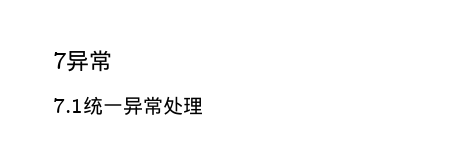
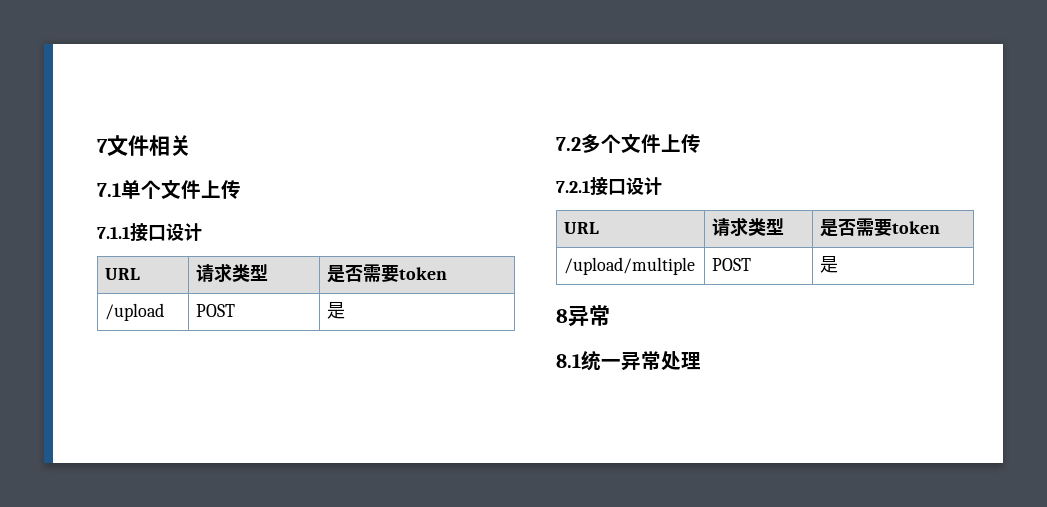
- 7异常
+ 7文件相关
+ 7.1单个文件上传
+ 7.1.1接口设计
+ URL | 请求类型 | 是否需要token
+ /upload | POST | 是
+ 7.2多个文件上传
+ 7.2.1接口设计
+ URL | 请求类型 | 是否需要token
+ /upload/multiple | POST | 是
+ 8异常
- 7.1统一异常处理
+ 8.1统一异常处理

